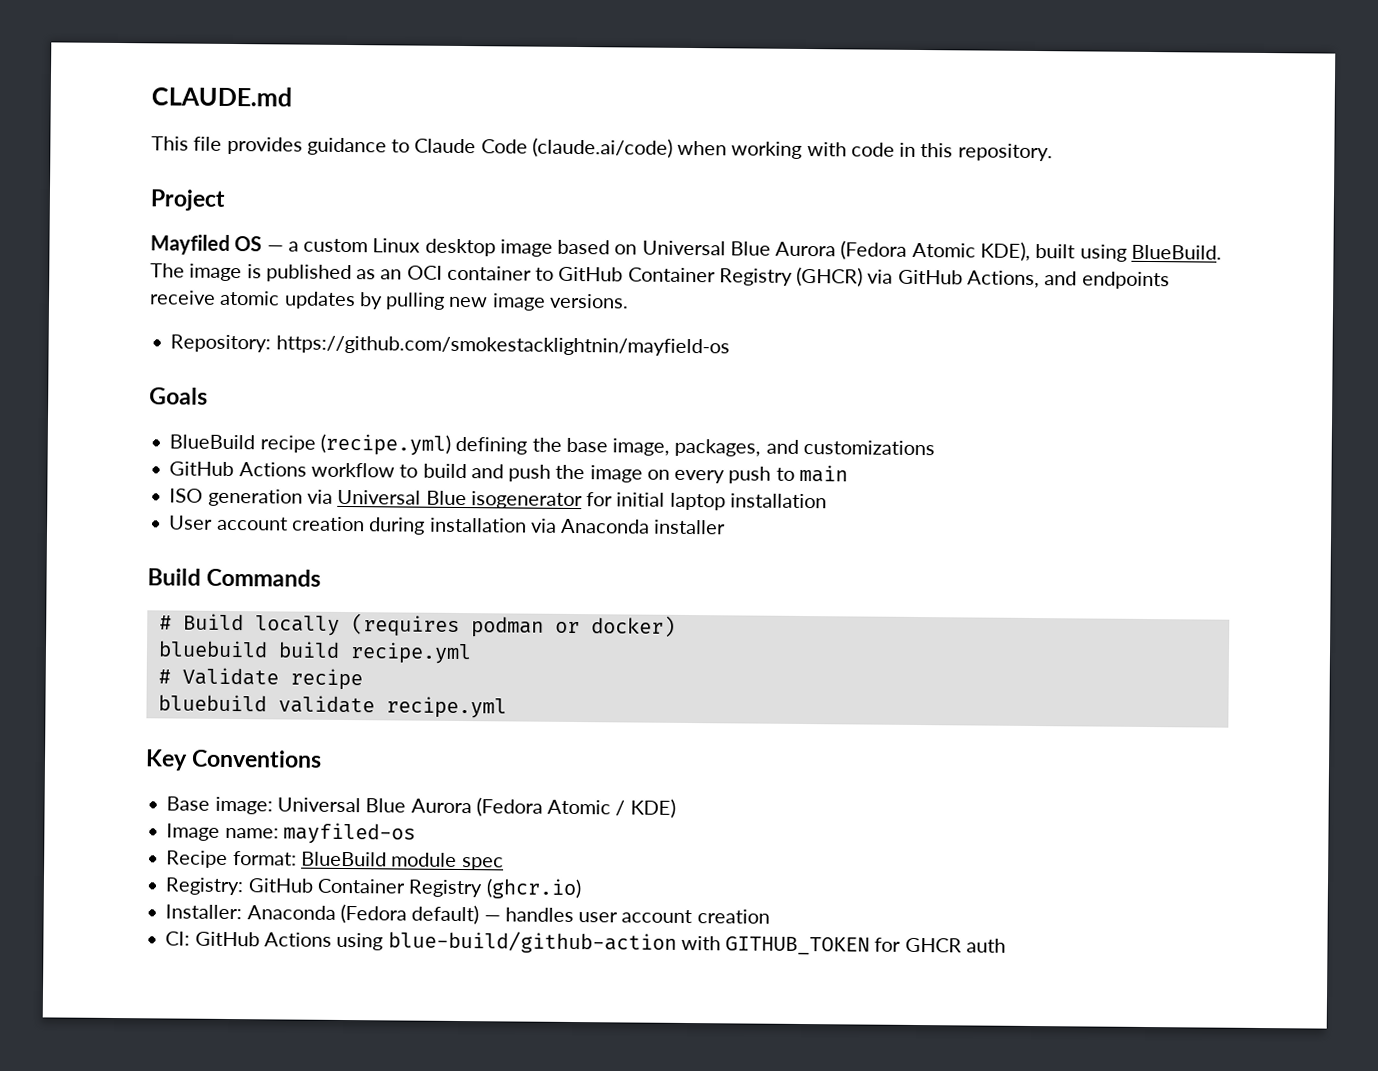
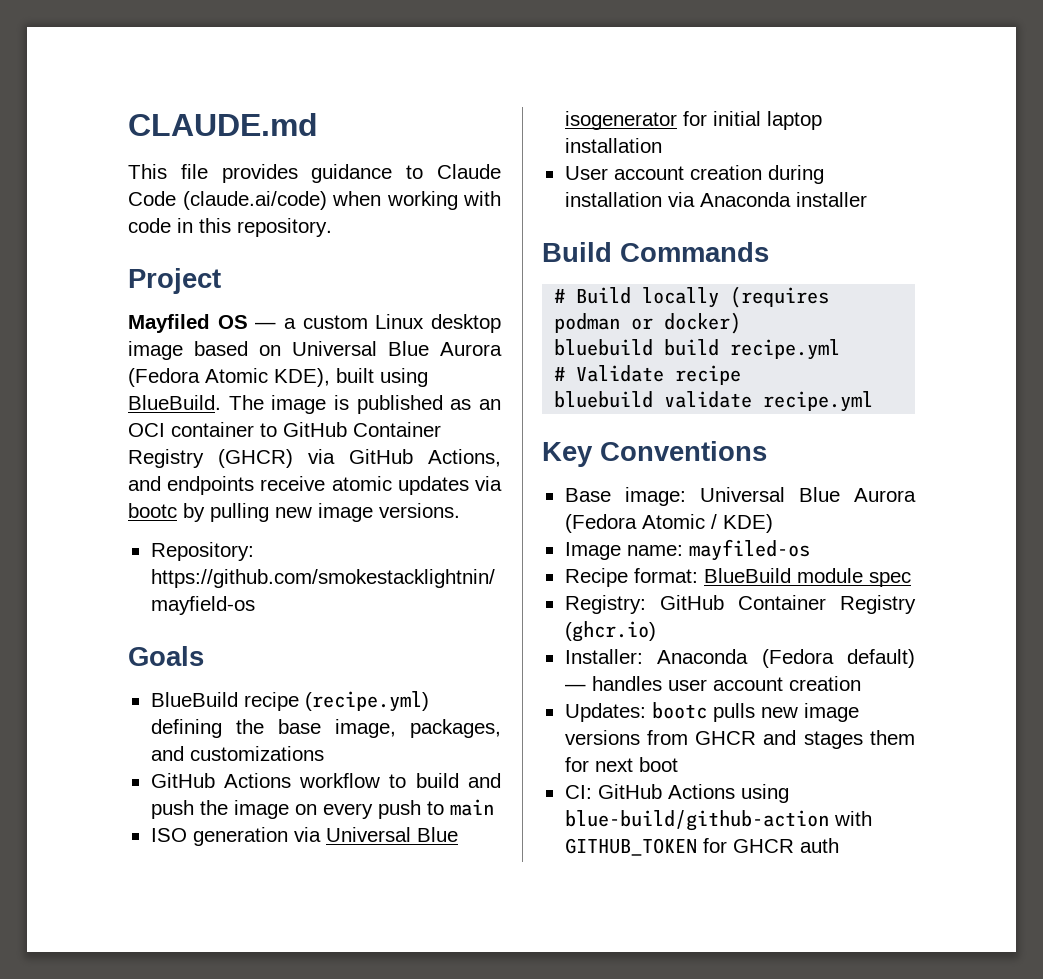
- The image is published as an OCI container to GitHub Container Registry (GHCR) via GitHub Actions, and endpoints receive atomic updates by pulling new image versions.
+ The image is published as an OCI container to GitHub Container Registry (GHCR) via GitHub Actions, and endpoints receive atomic updates via bootc by pulling new image versions.
+ Updates: bootc pulls new image versions from GHCR and stages them for next boot

